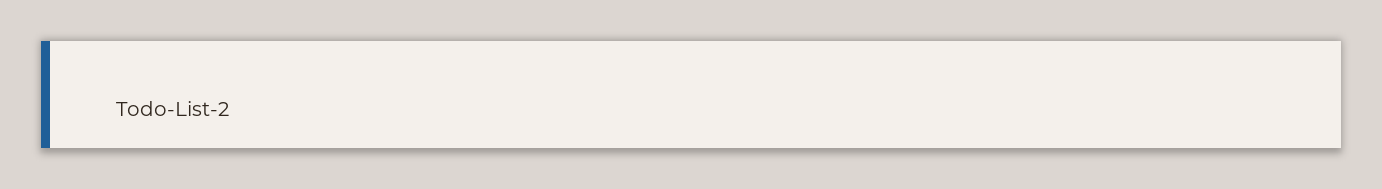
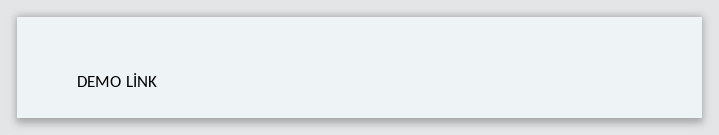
- Todo-List-2
+ DEMO LİNK

